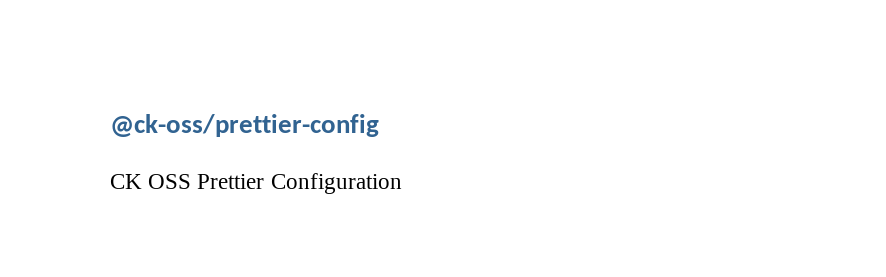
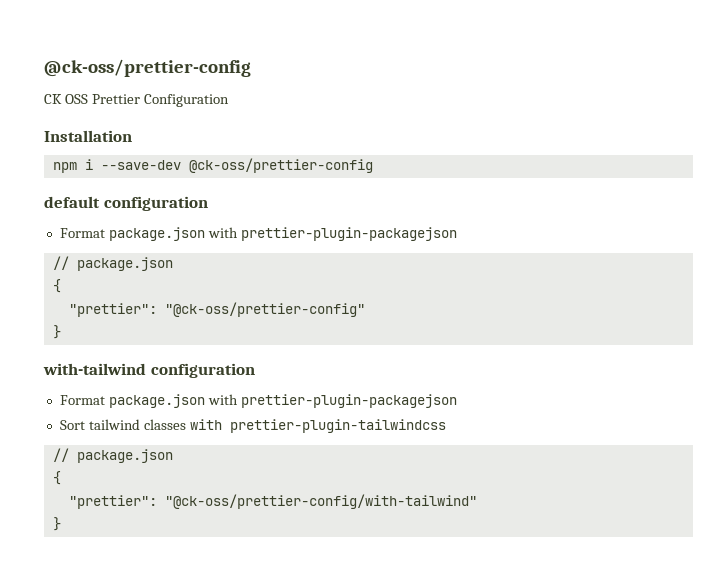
+ Installation
+ npm i --save-dev @ck-oss/prettier-config
+ default configuration
+ Format package.json with prettier-plugin-packagejson
+ // package.json
+ {
+ "prettier": "@ck-oss/prettier-config"
+ }
+ with-tailwind configuration
+ Format package.json with prettier-plugin-packagejson
+ Sort tailwind classes with prettier-plugin-tailwindcss
+ // package.json
+ {
+ "prettier": "@ck-oss/prettier-config/with-tailwind"
+ }

